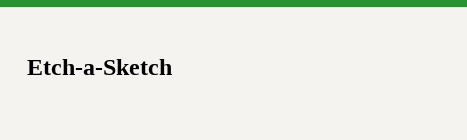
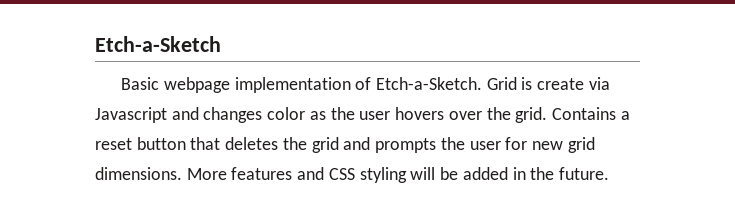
+ Basic webpage implementation of Etch-a-Sketch. Grid is create via Javascript and changes color as the user hovers over the grid. Contains a reset button that deletes the grid and prompts the user for new grid dimensions. More features and CSS styling will be added in the future.

